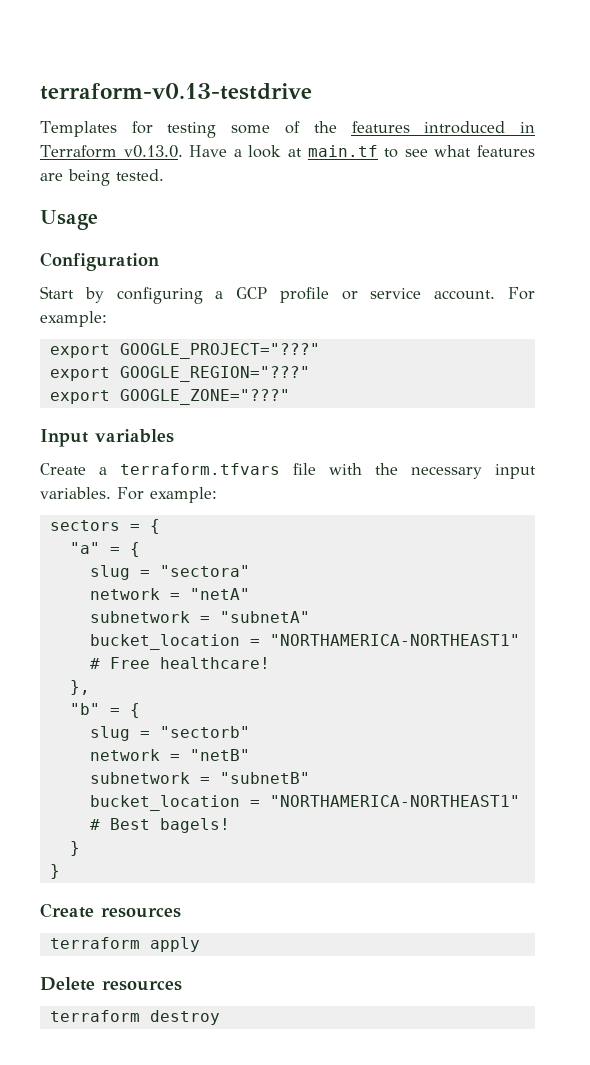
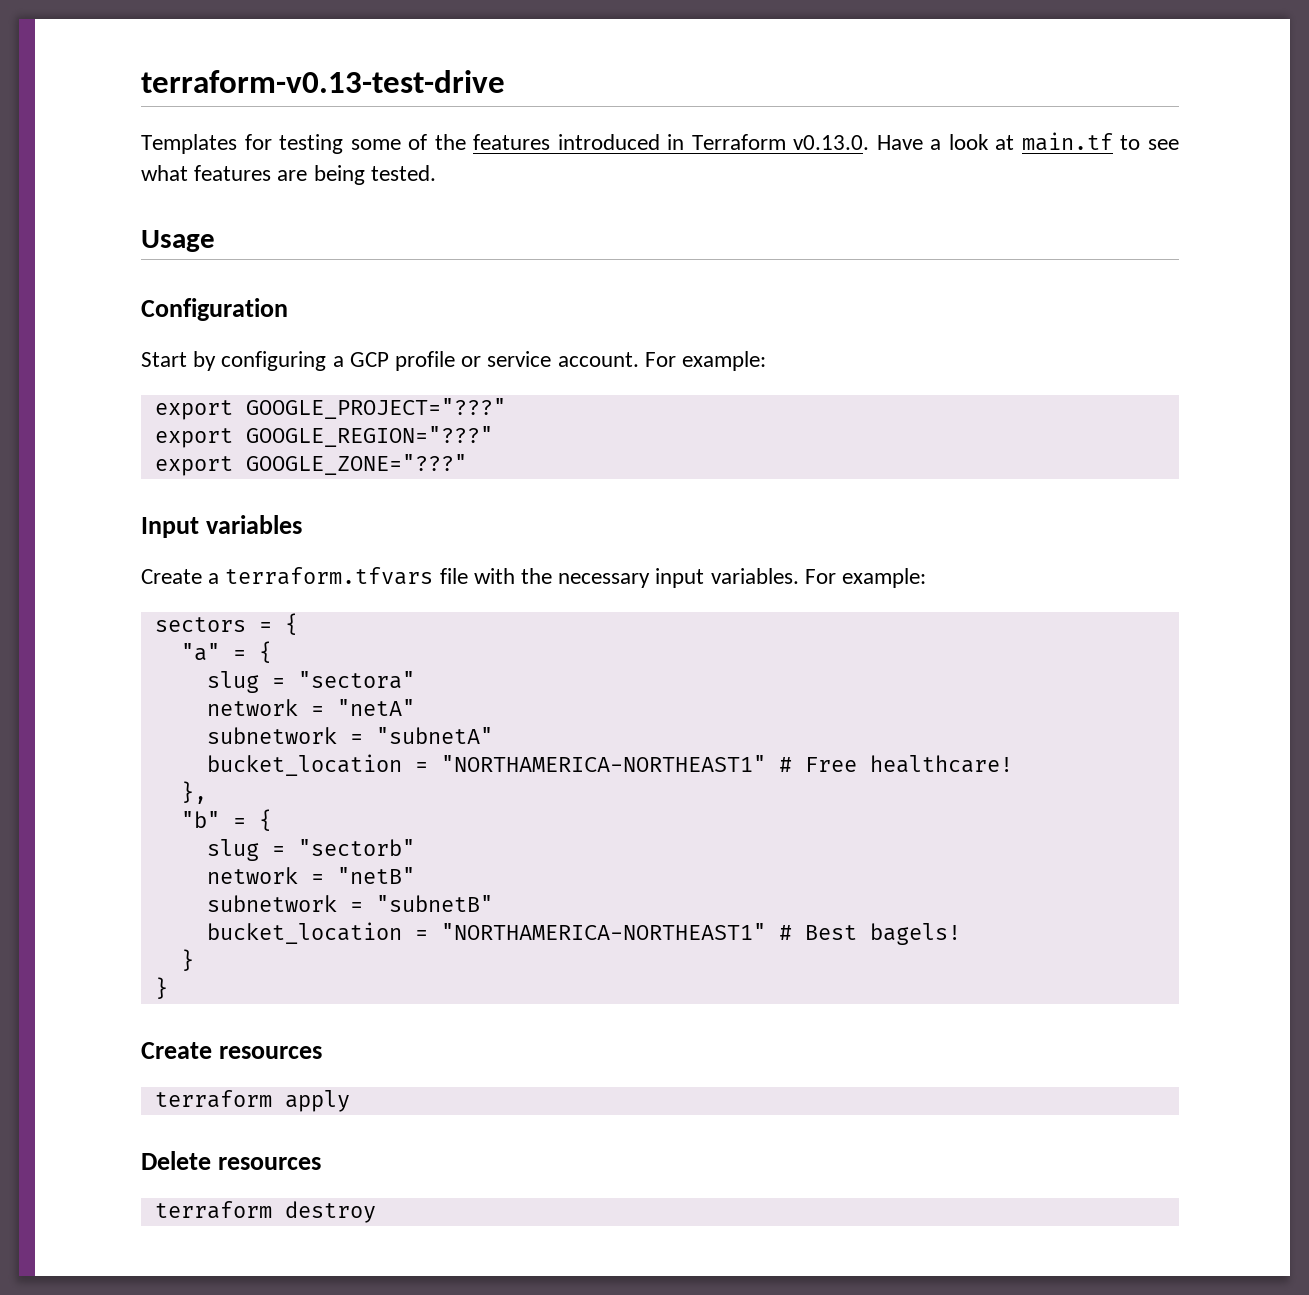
- terraform-v0.13-testdrive
+ terraform-v0.13-test-drive

